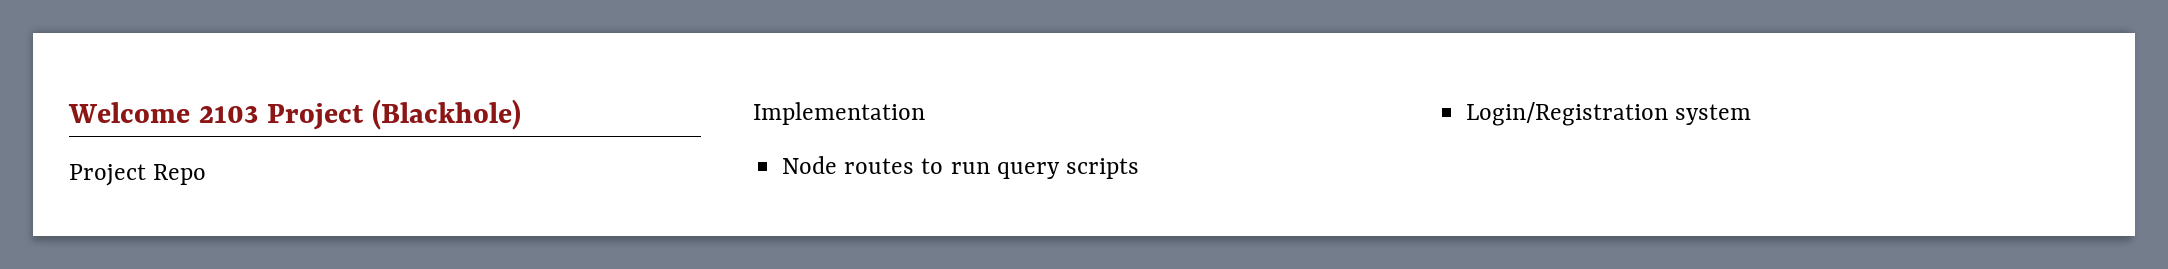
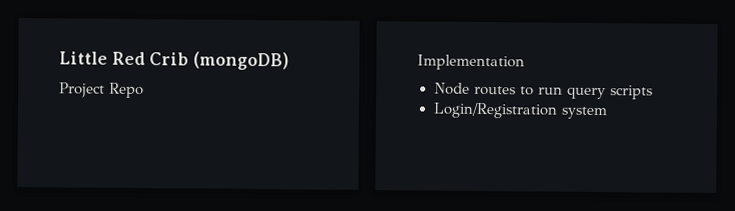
- Welcome 2103 Project (Blackhole)
+ Little Red Crib (mongoDB)

